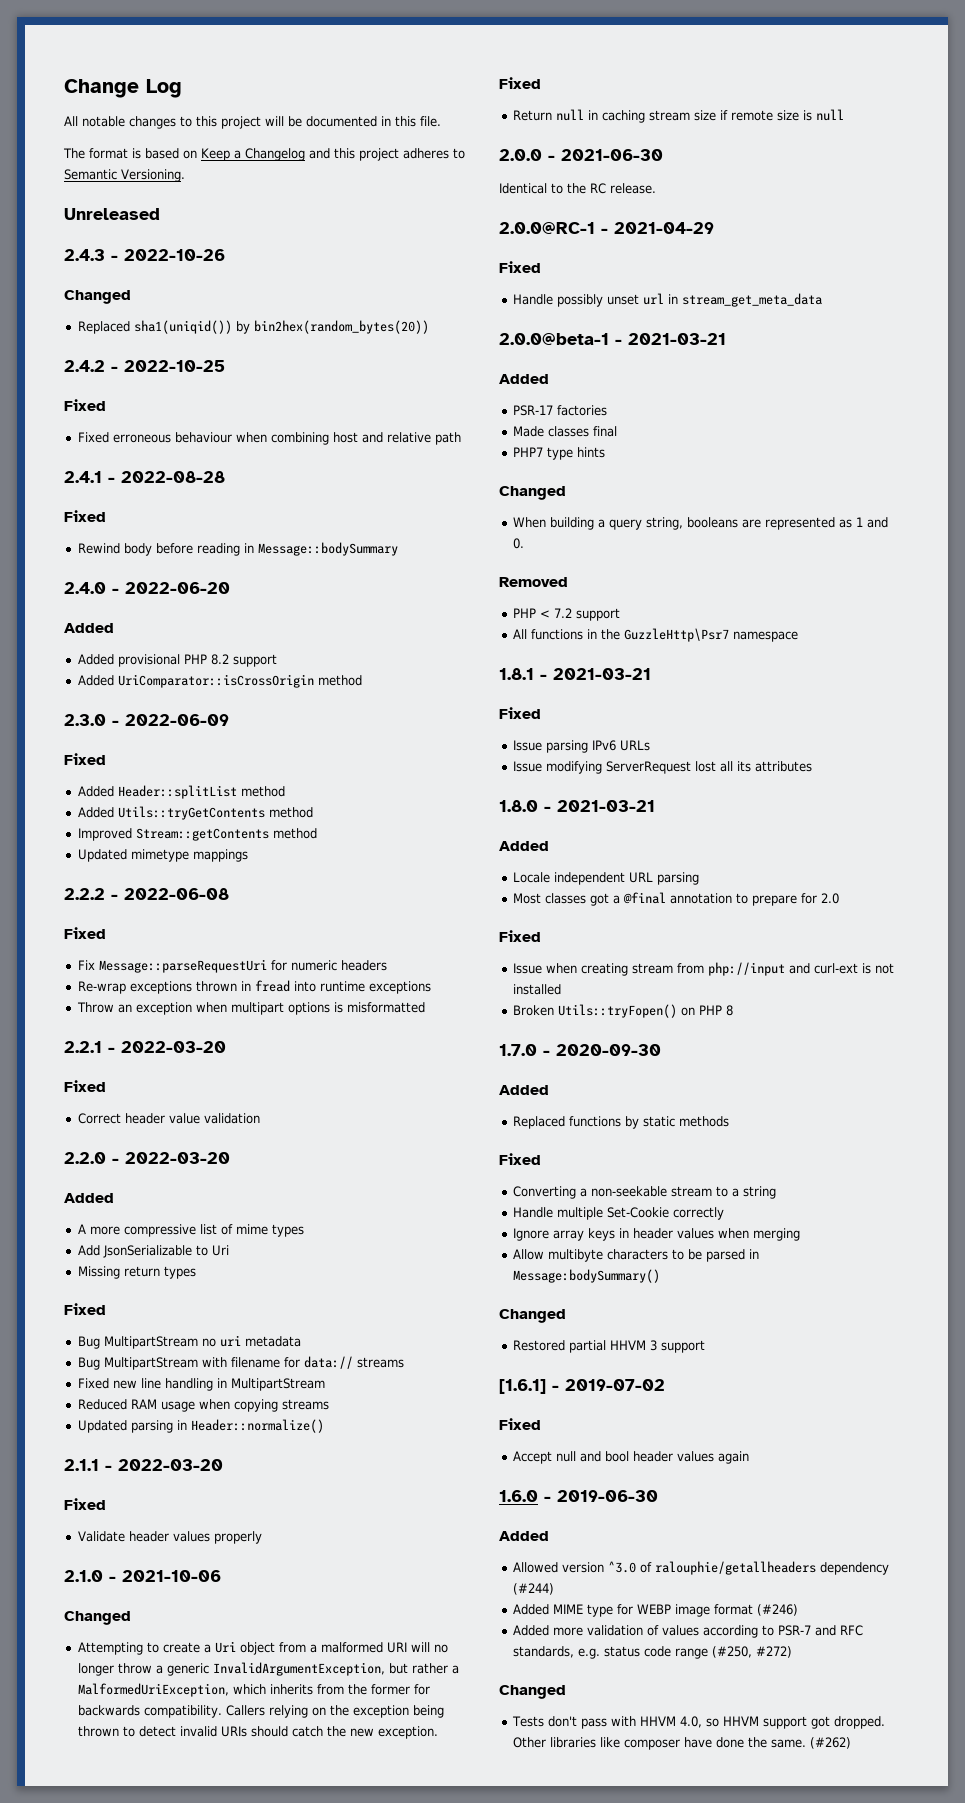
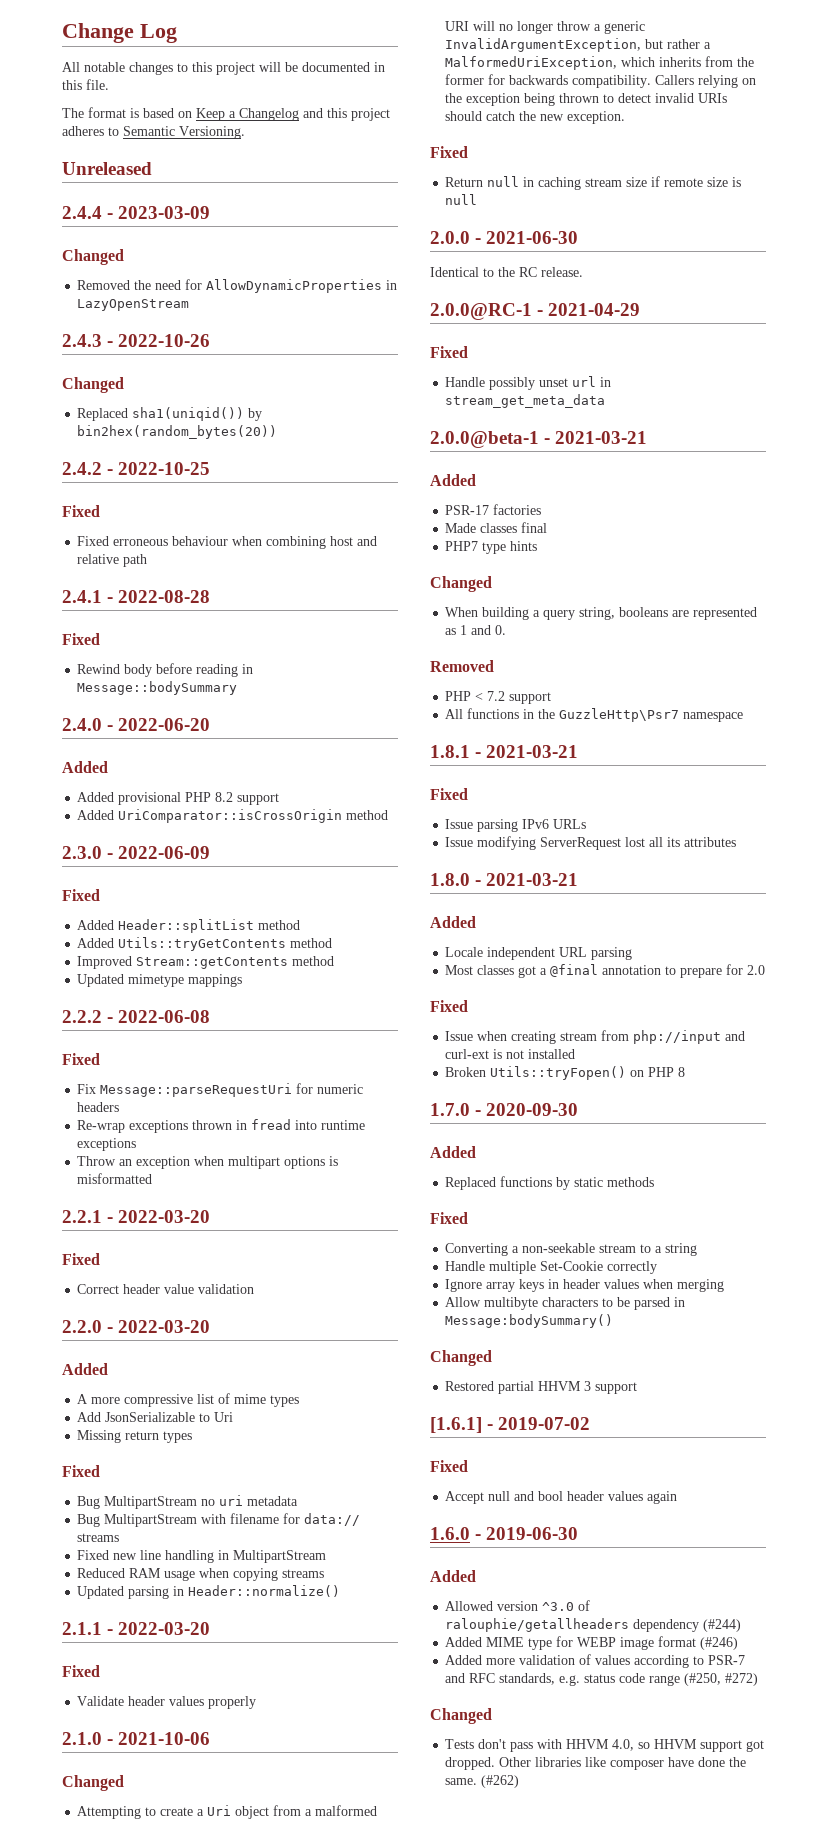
+ 2.4.4 - 2023-03-09
+ Changed
+ Removed the need for AllowDynamicProperties in LazyOpenStream

